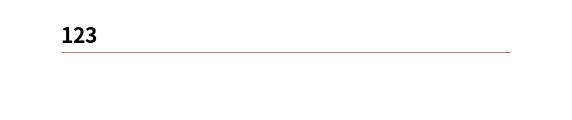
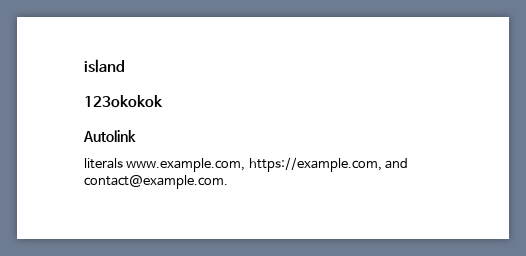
- 123
+ island
+ 123okokok
+ Autolink
+ literals www.example.com, https://example.com, and contact@example.com.

